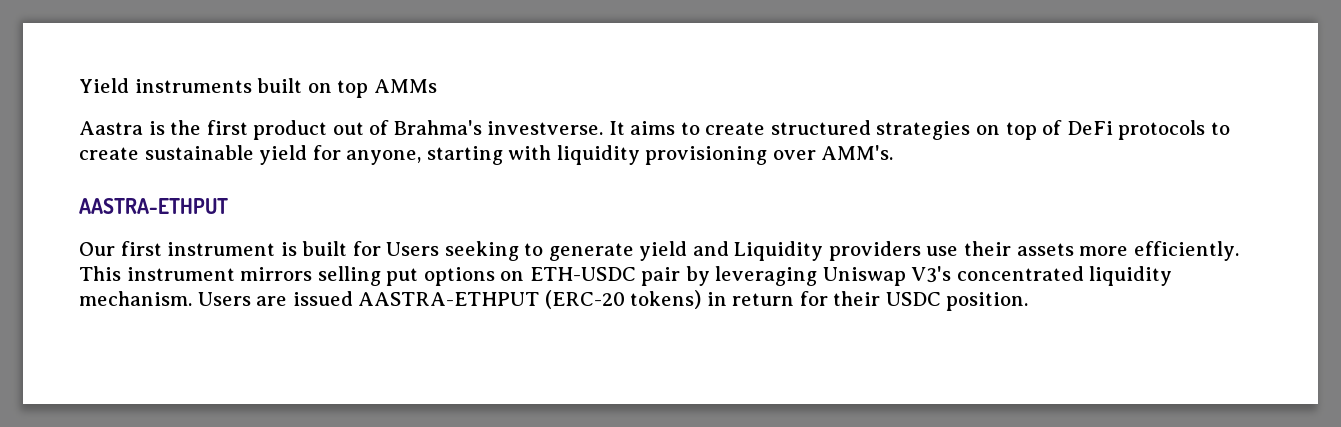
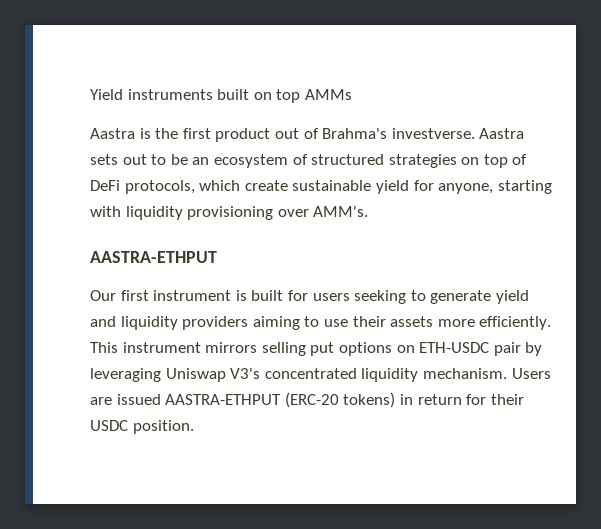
- It aims to create structured strategies on top of DeFi protocols to create sustainable yield for anyone, starting with liquidity provisioning over AMM's.
+ Aastra sets out to be an ecosystem of structured strategies on top of DeFi protocols, which create sustainable yield for anyone, starting with liquidity provisioning over AMM's.
- Our first instrument is built for Users seeking to generate yield and Liquidity providers use their assets more efficiently.
+ Our first instrument is built for users seeking to generate yield and liquidity providers aiming to use their assets more efficiently.

